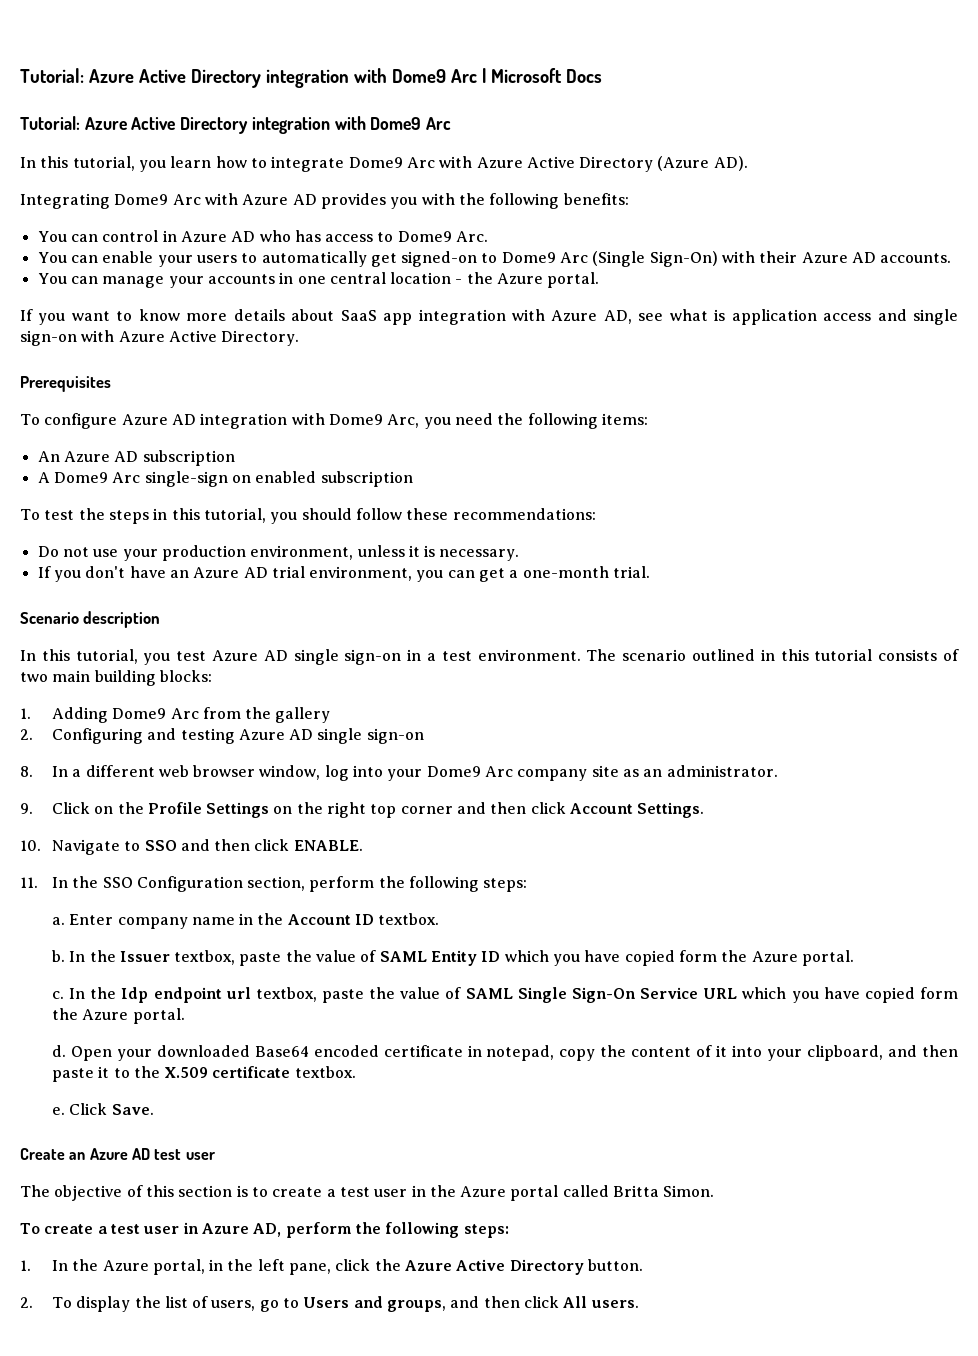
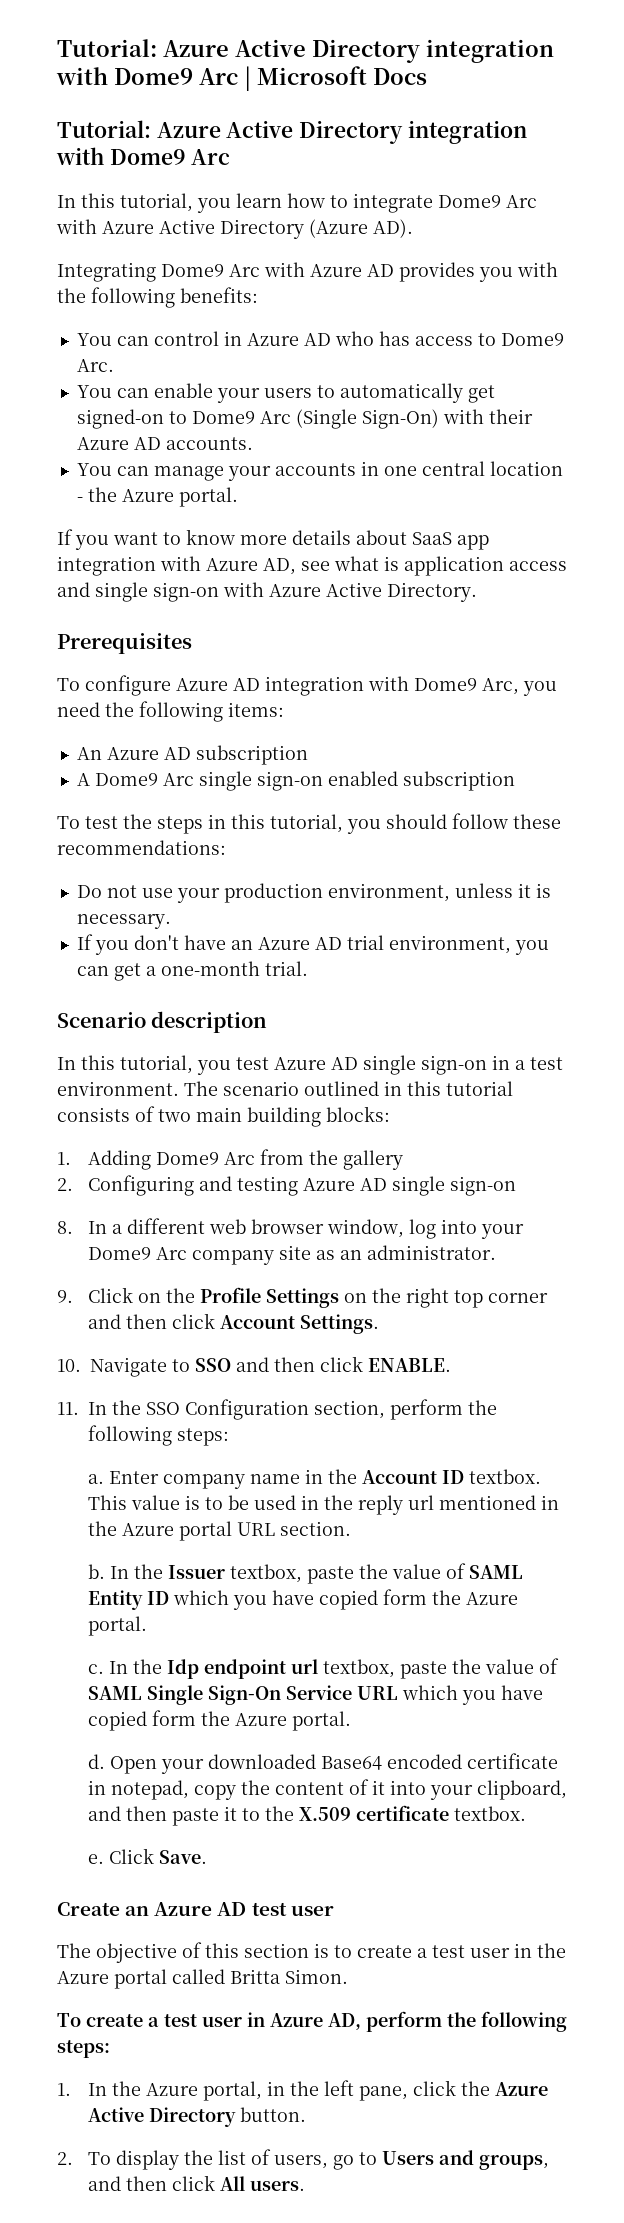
- A Dome9 Arc single-sign on enabled subscription
+ A Dome9 Arc single sign-on enabled subscription
+ This value is to be used in the reply url mentioned in the Azure portal URL section.

